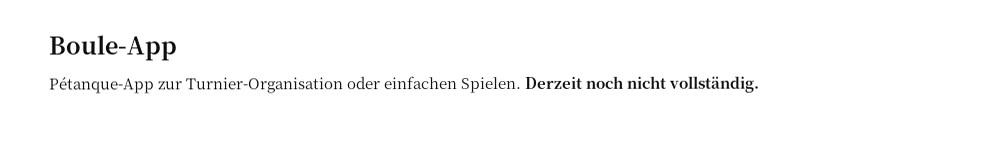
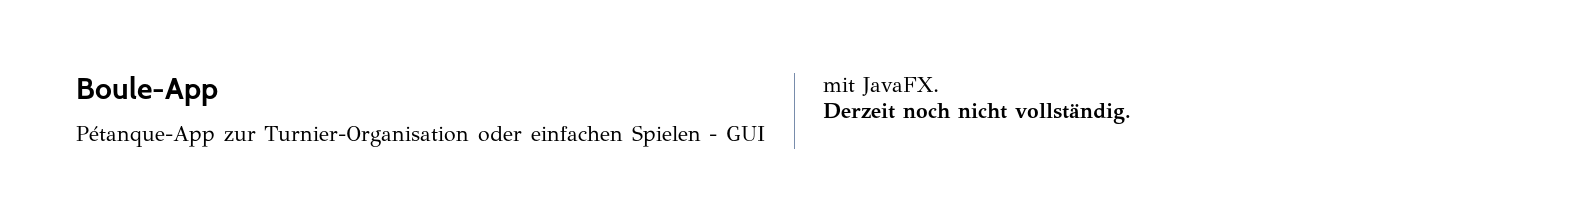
- Pétanque-App zur Turnier-Organisation oder einfachen Spielen. Derzeit noch nicht vollständig.
+ Pétanque-App zur Turnier-Organisation oder einfachen Spielen - GUI mit JavaFX.
+ Derzeit noch nicht vollständig.

